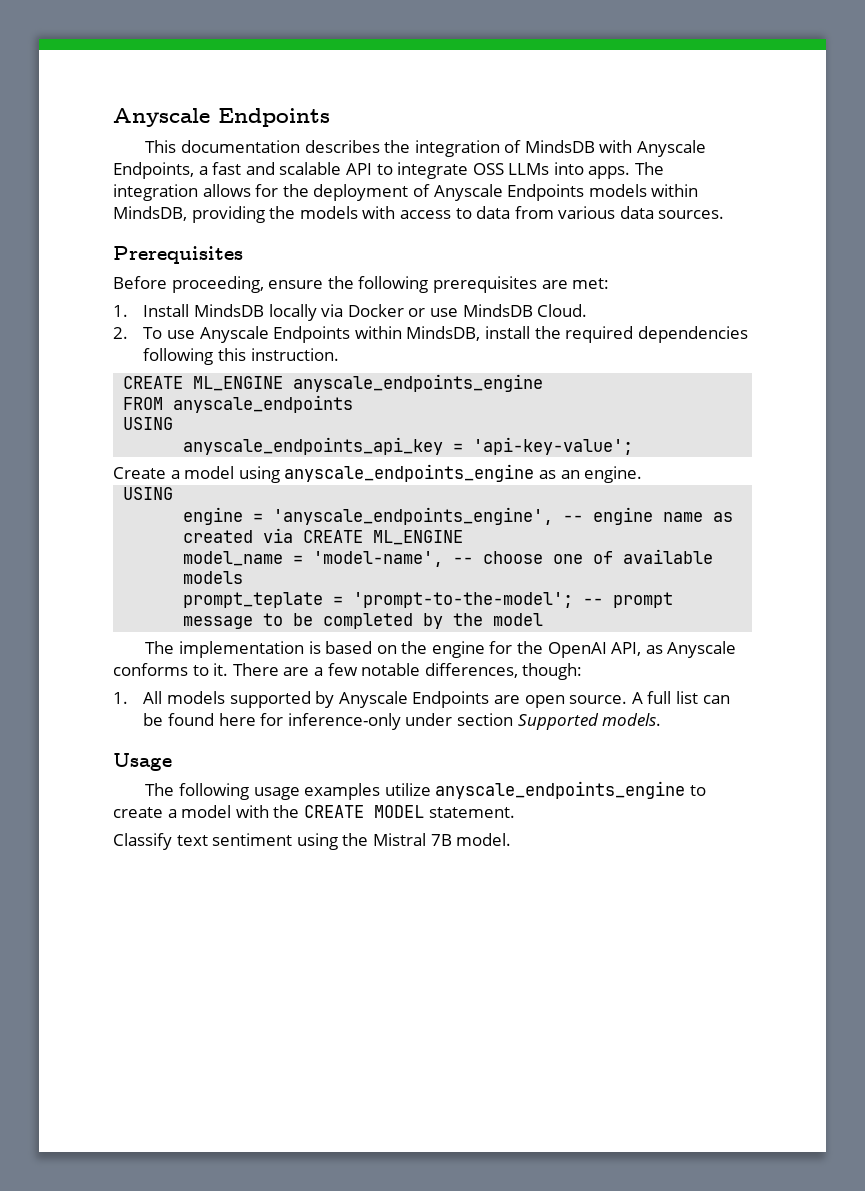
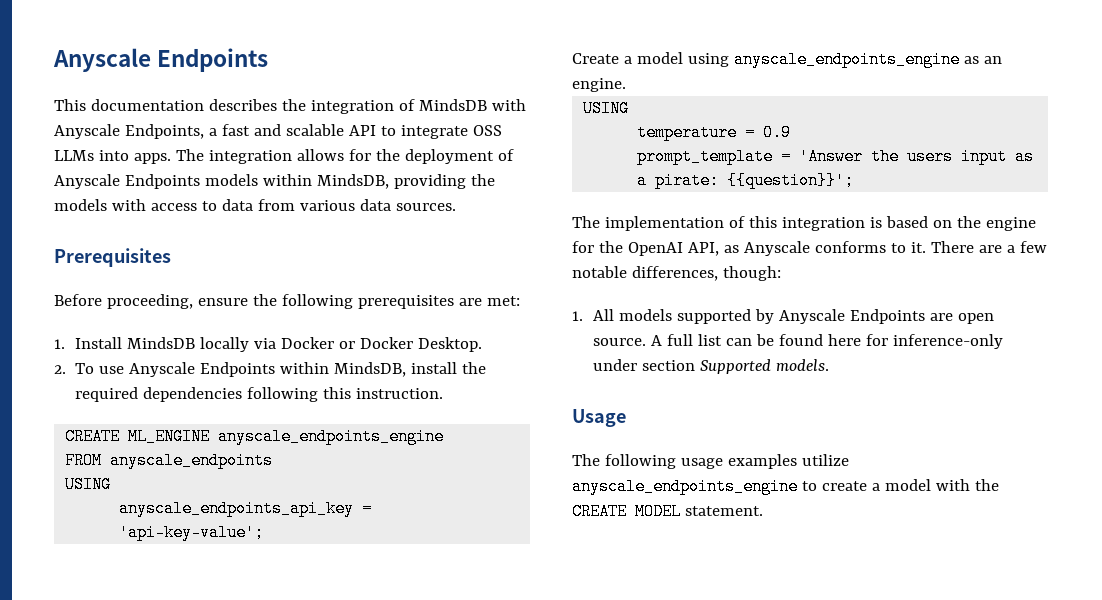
- 1. Install MindsDB locally via Docker or use MindsDB Cloud.
+ 1. Install MindsDB locally via Docker or Docker Desktop.
- engine = 'anyscale_endpoints_engine', -- engine name as created via CREATE ML_ENGINE
- model_name = 'model-name', -- choose one of available models
- prompt_teplate = 'prompt-to-the-model'; -- prompt message to be completed by the model
+ temperature = 0.9
+ prompt_template = 'Answer the users input as a pirate: {{question}}';
- The implementation is based on the engine for the OpenAI API, as Anyscale conforms to it.
+ The implementation of this integration is based on the engine for the OpenAI API, as Anyscale conforms to it.
- Classify text sentiment using the Mistral 7B model.

